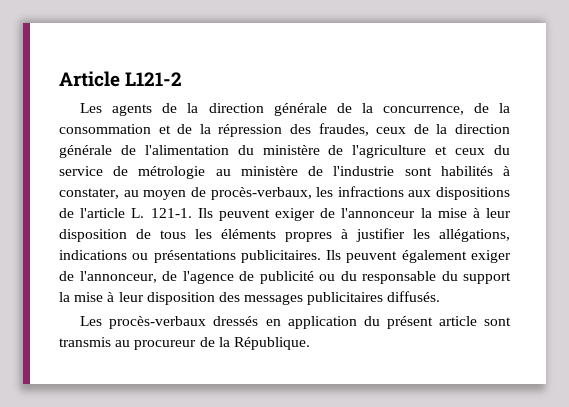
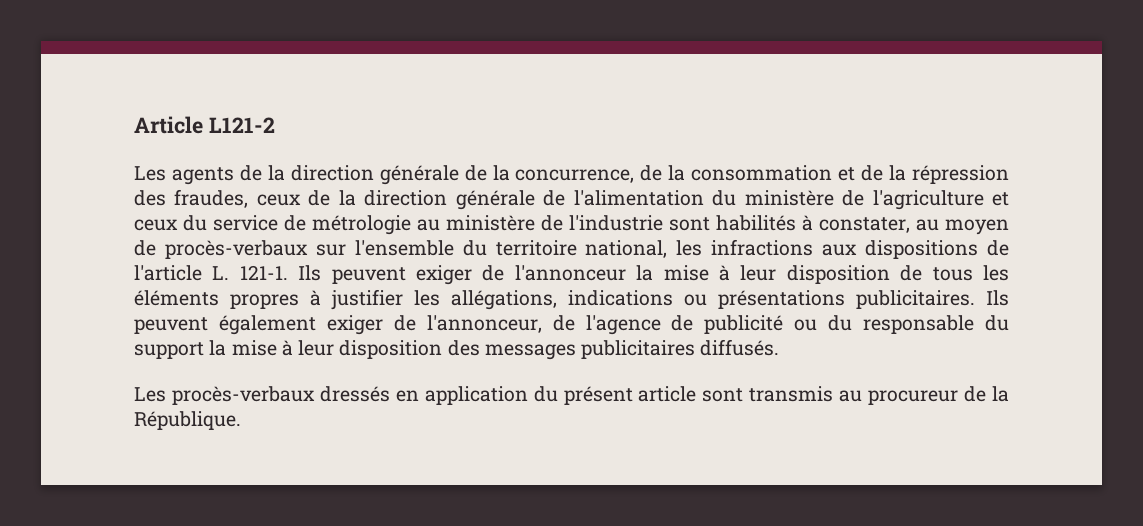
- Les agents de la direction générale de la concurrence, de la consommation et de la répression des fraudes, ceux de la direction générale de l'alimentation du ministère de l'agriculture et ceux du service de métrologie au ministère de l'industrie sont habilités à constater, au moyen de procès-verbaux, les infractions aux dispositions de l'article L. 121-1.
+ Les agents de la direction générale de la concurrence, de la consommation et de la répression des fraudes, ceux de la direction générale de l'alimentation du ministère de l'agriculture et ceux du service de métrologie au ministère de l'industrie sont habilités à constater, au moyen de procès-verbaux sur l'ensemble du territoire national, les infractions aux dispositions de l'article L. 121-1.

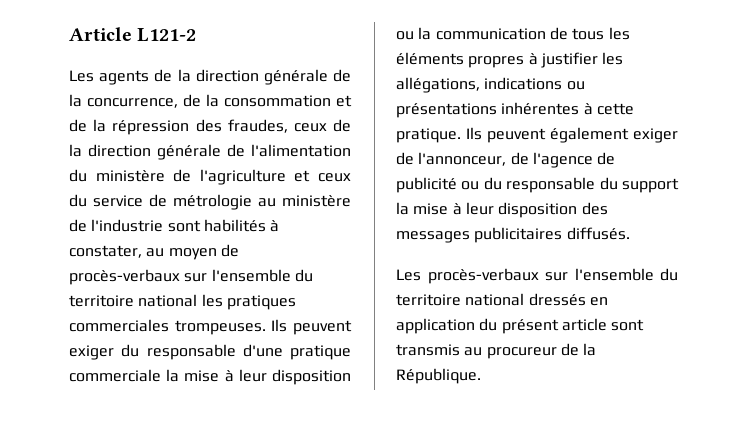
- Les agents de la direction générale de la concurrence, de la consommation et de la répression des fraudes, ceux de la direction générale de l'alimentation du ministère de l'agriculture et ceux du service de métrologie au ministère de l'industrie sont habilités à constater, au moyen de procès-verbaux sur l'ensemble du territoire national, les infractions aux dispositions de l'article L. 121-1. Ils peuvent exiger de l'annonceur la mise à leur disposition de tous les éléments propres à justifier les allégations, indications ou présentations publicitaires.
+ Les agents de la direction générale de la concurrence, de la consommation et de la répression des fraudes, ceux de la direction générale de l'alimentation du ministère de l'agriculture et ceux du service de métrologie au ministère de l'industrie sont habilités à constater, au moyen de procès-verbaux sur l'ensemble du territoire national les pratiques commerciales trompeuses. Ils peuvent exiger du responsable d'une pratique commerciale la mise à leur disposition ou la communication de tous les éléments propres à justifier les allégations, indications ou présentations inhérentes à cette pratique.
- Les procès-verbaux dressés en application du présent article sont transmis au procureur de la République.
+ Les procès-verbaux sur l'ensemble du territoire national dressés en application du présent article sont transmis au procureur de la République.

